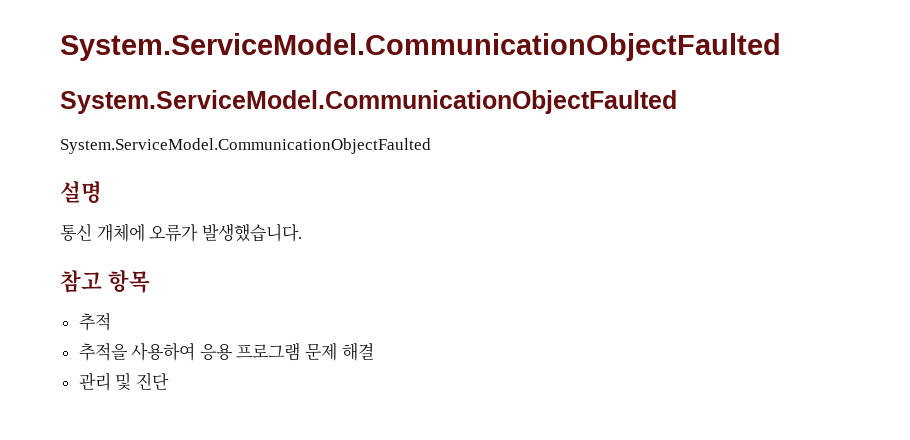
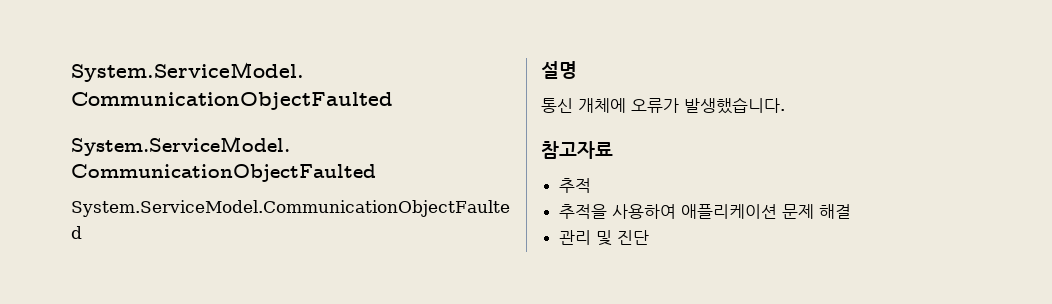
- 참고 항목
+ 참고자료
- 추적을 사용하여 응용 프로그램 문제 해결
+ 추적을 사용하여 애플리케이션 문제 해결

